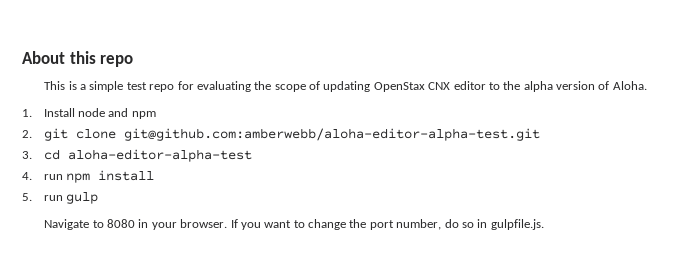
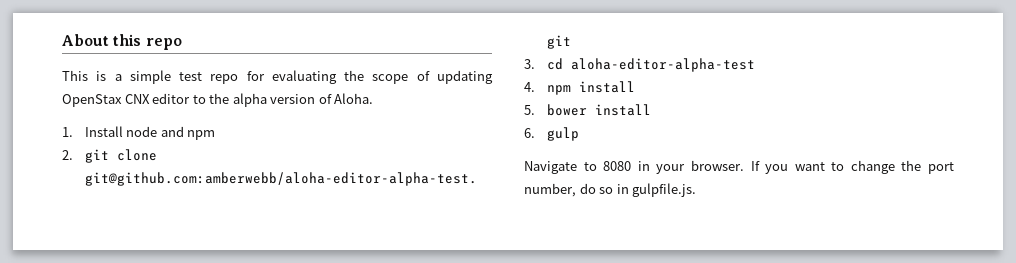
- 4. run npm install
+ 4. npm install
- 5. run gulp
+ 5. bower install
+ 6. gulp

